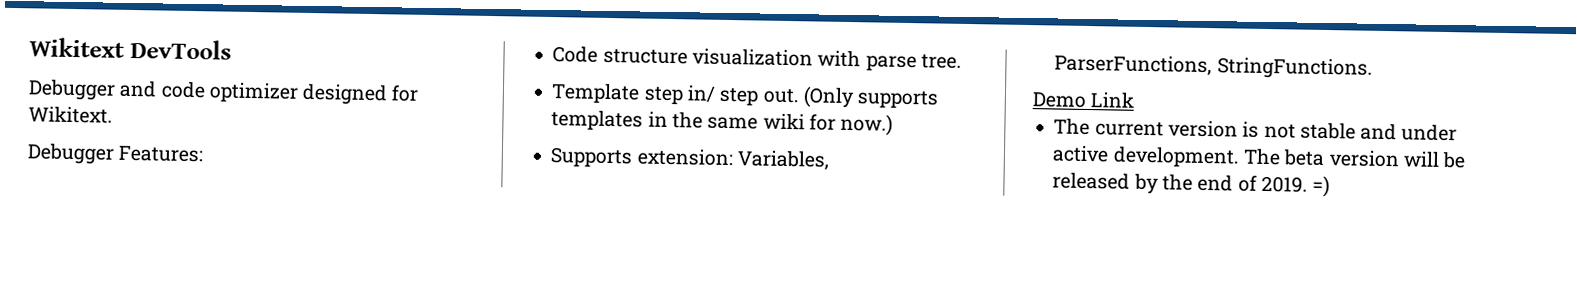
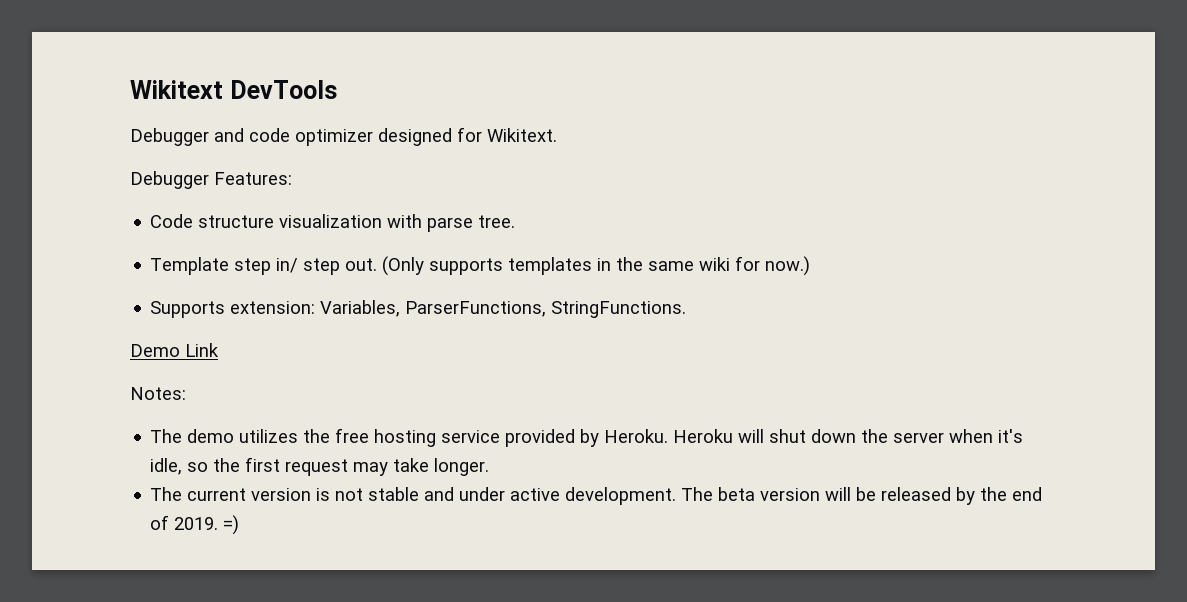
+ Notes:
+ The demo utilizes the free hosting service provided by Heroku. Heroku will shut down the server when it's idle, so the first request may take longer.

